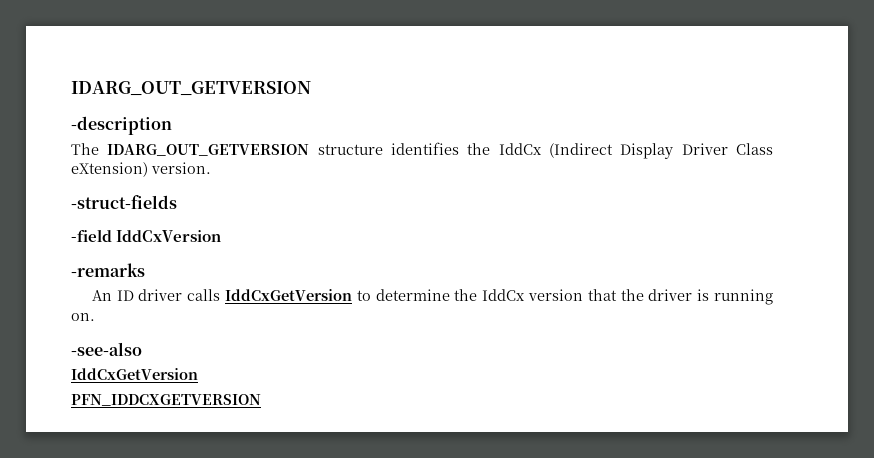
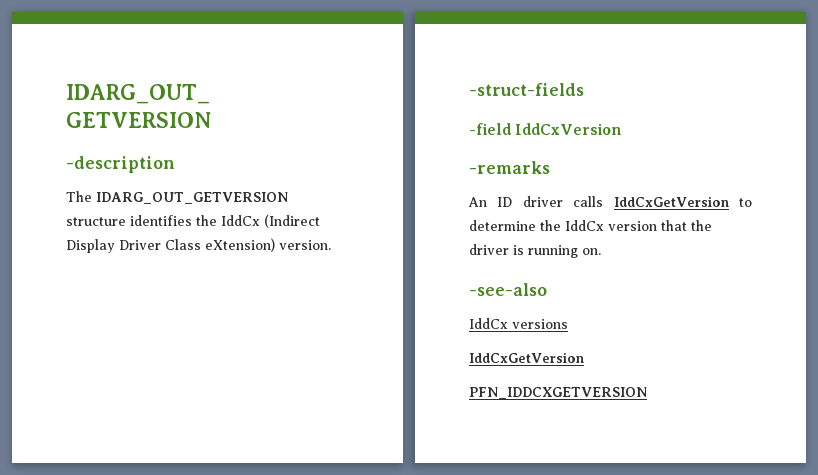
+ IddCx versions

